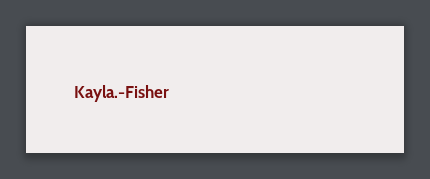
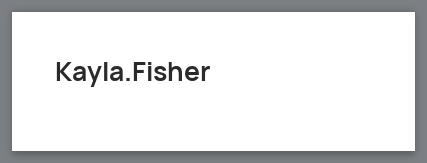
- Kayla.-Fisher
+ Kayla.Fisher

